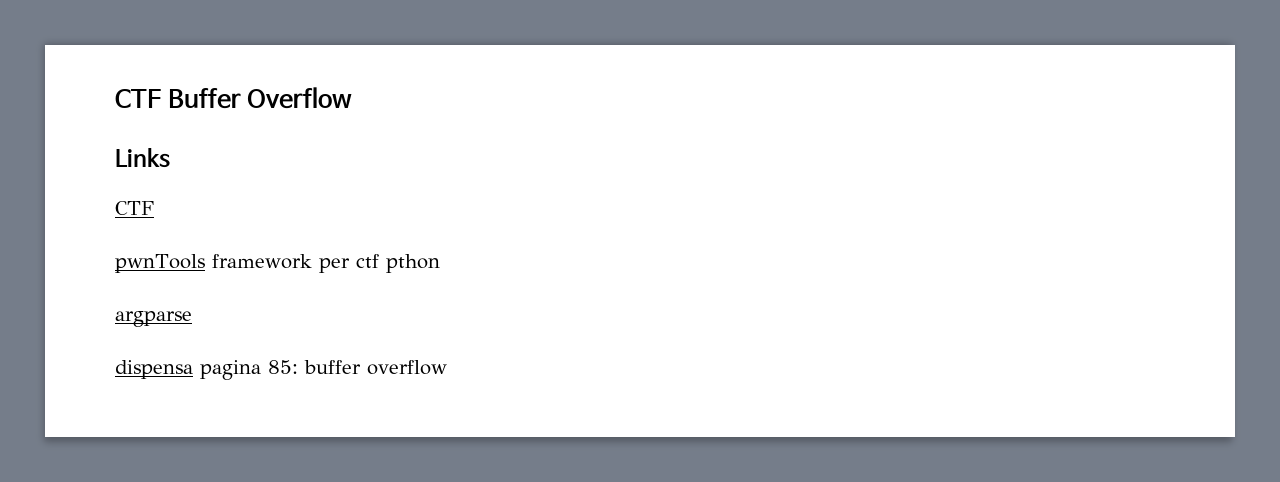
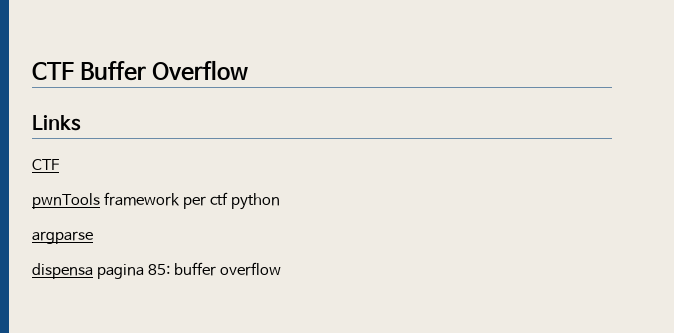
- pwnTools framework per ctf pthon
+ pwnTools framework per ctf python

